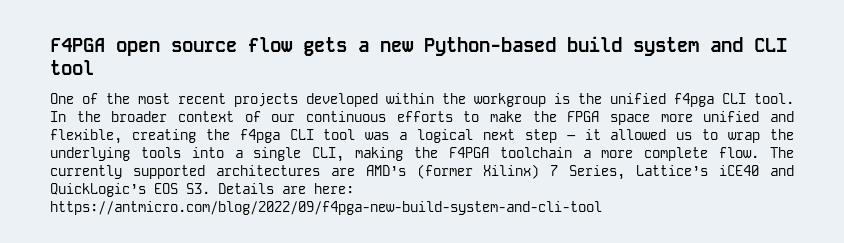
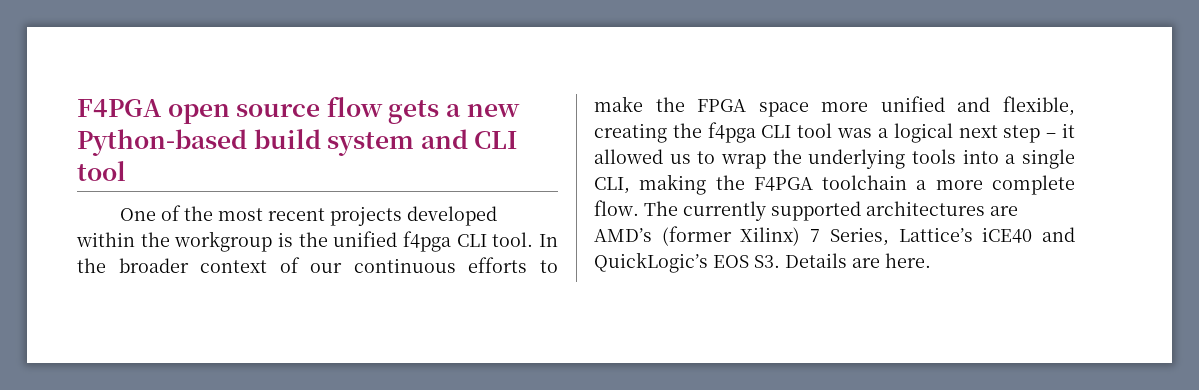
- The currently supported architectures are AMD’s (former Xilinx) 7 Series, Lattice’s iCE40 and QuickLogic’s EOS S3. Details are here: https://antmicro.com/blog/2022/09/f4pga-new-build-system-and-cli-tool
+ The currently supported architectures are AMD’s (former Xilinx) 7 Series, Lattice’s iCE40 and QuickLogic’s EOS S3. Details are here.

